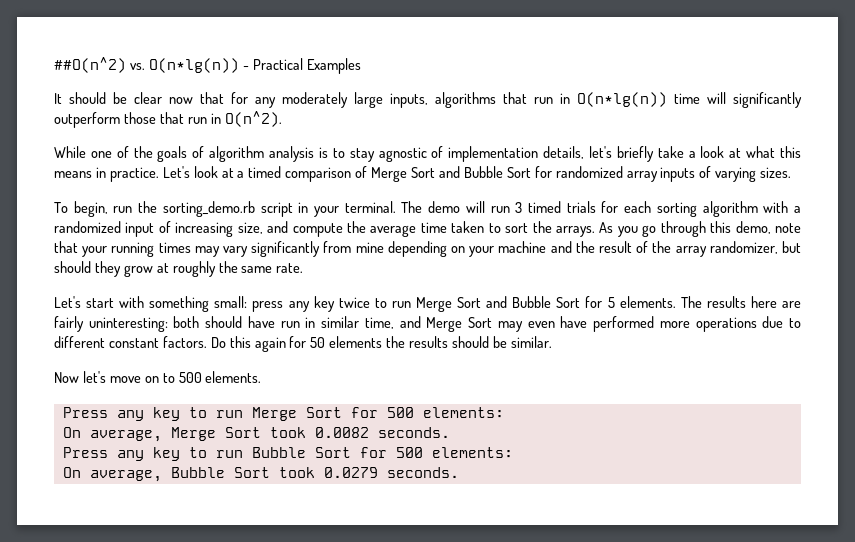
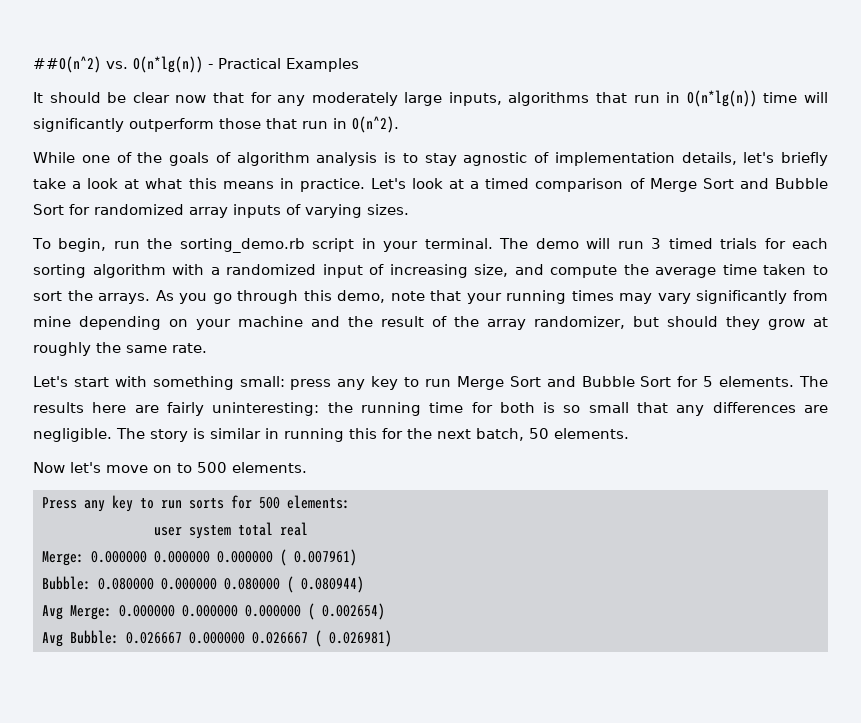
- Let's start with something small: press any key twice to run Merge Sort and Bubble Sort for 5 elements.
+ Let's start with something small: press any key to run Merge Sort and Bubble Sort for 5 elements.
- The results here are fairly uninteresting: both should have run in similar time, and Merge Sort may even have performed more operations due to different constant factors. Do this again for 50 elements the results should be similar.
+ The results here are fairly uninteresting: the running time for both is so small that any differences are negligible. The story is similar in running this for the next batch, 50 elements.
- Press any key to run Merge Sort for 500 elements:
- On average, Merge Sort took 0.0082 seconds.
- Press any key to run Bubble Sort for 500 elements:
- On average, Bubble Sort took 0.0279 seconds.
+ Press any key to run sorts for 500 elements:
+ user system total real
+ Merge: 0.000000 0.000000 0.000000 ( 0.007961)
+ Bubble: 0.080000 0.000000 0.080000 ( 0.080944)
+ Avg Merge: 0.000000 0.000000 0.000000 ( 0.002654)
+ Avg Bubble: 0.026667 0.000000 0.026667 ( 0.026981)

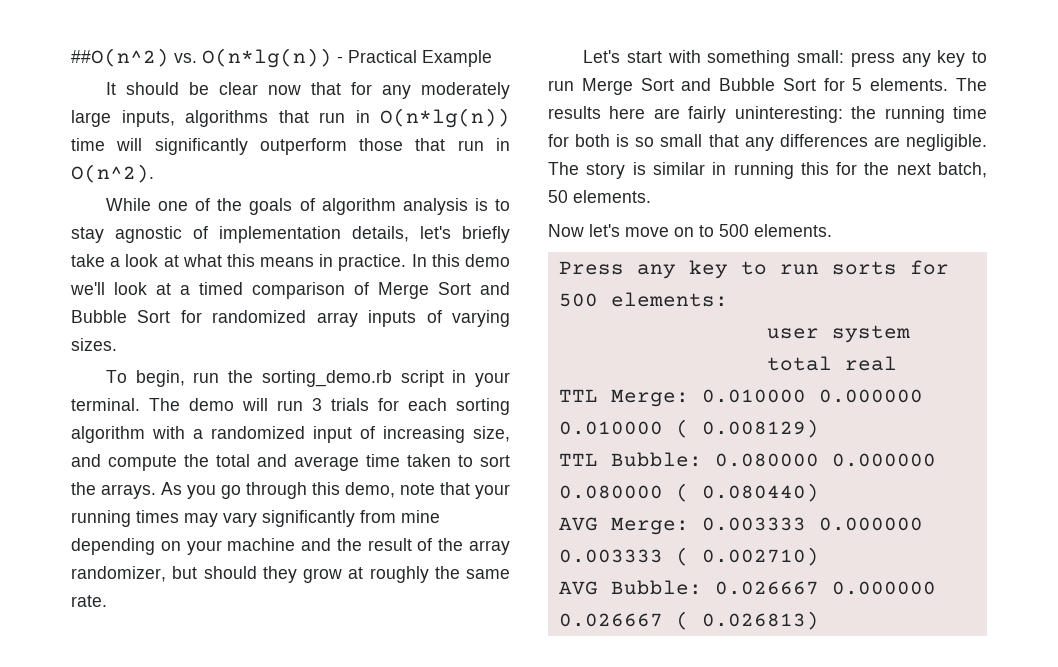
- ##O(n^2) vs. O(n*lg(n)) - Practical Examples
+ ##O(n^2) vs. O(n*lg(n)) - Practical Example
- Let's look at a timed comparison of Merge Sort and Bubble Sort for randomized array inputs of varying sizes.
+ In this demo we'll look at a timed comparison of Merge Sort and Bubble Sort for randomized array inputs of varying sizes.
- The demo will run 3 timed trials for each sorting algorithm with a randomized input of increasing size, and compute the average time taken to sort the arrays.
+ The demo will run 3 trials for each sorting algorithm with a randomized input of increasing size, and compute the total and average time taken to sort the arrays.
- Merge: 0.000000 0.000000 0.000000 ( 0.007961)
- Bubble: 0.080000 0.000000 0.080000 ( 0.080944)
- Avg Merge: 0.000000 0.000000 0.000000 ( 0.002654)
- Avg Bubble: 0.026667 0.000000 0.026667 ( 0.026981)
+ TTL Merge: 0.010000 0.000000 0.010000 ( 0.008129)
+ TTL Bubble: 0.080000 0.000000 0.080000 ( 0.080440)
+ AVG Merge: 0.003333 0.000000 0.003333 ( 0.002710)
+ AVG Bubble: 0.026667 0.000000 0.026667 ( 0.026813)

